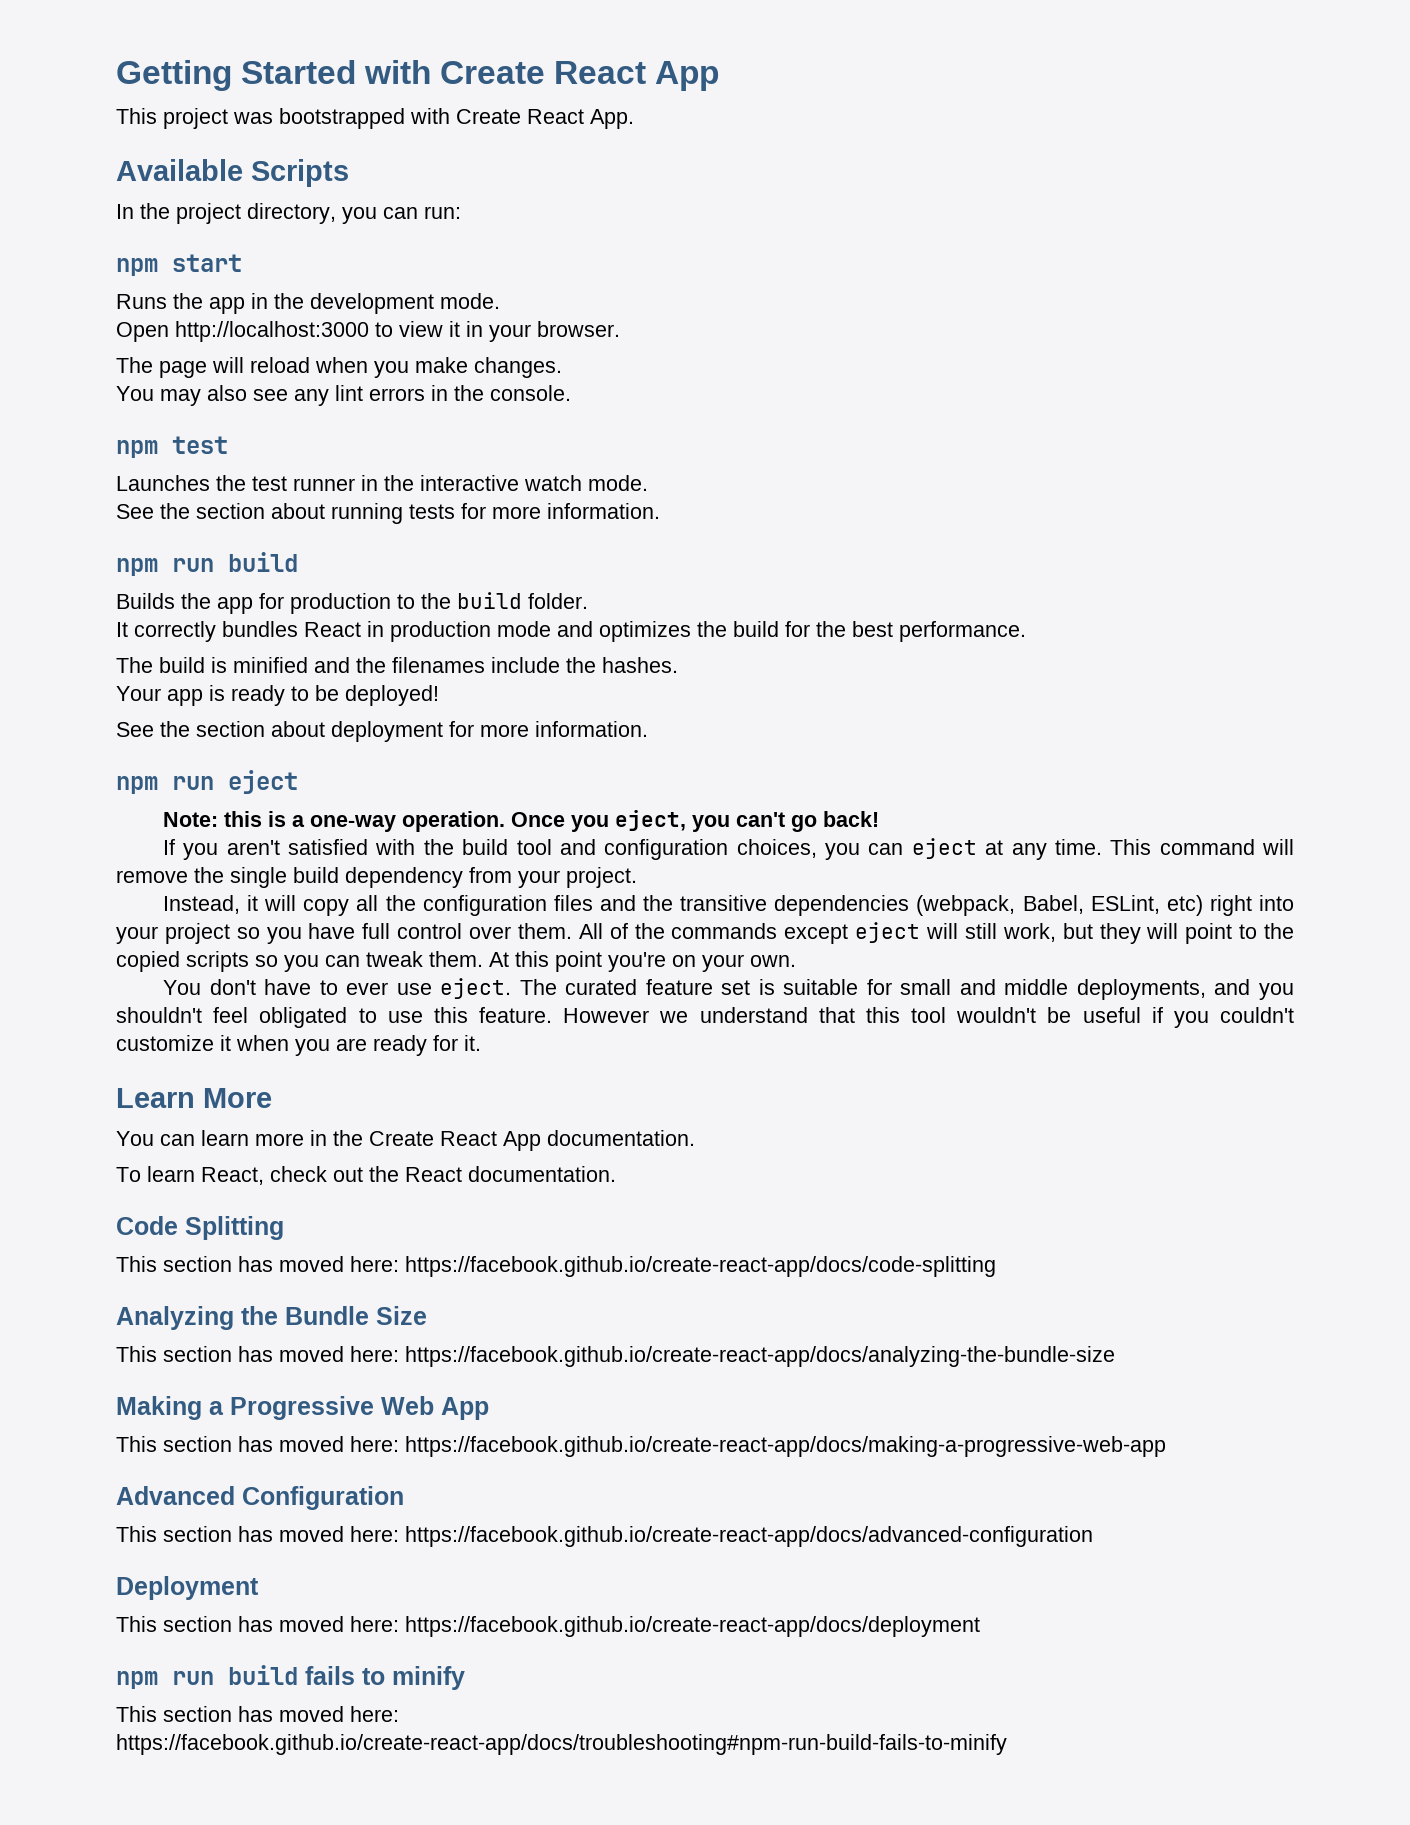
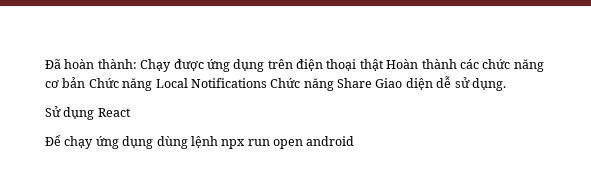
- Getting Started with Create React App
- This project was bootstrapped with Create React App.
- Available Scripts
- In the project directory, you can run:
- npm start
- Runs the app in the development mode.
- Open http://localhost:3000 to view it in your browser.
- The page will reload when you make changes.
- You may also see any lint errors in the console.
- npm test
- Launches the test runner in the interactive watch mode.
- See the section about running tests for more information.
- npm run build
- Builds the app for production to the build folder.
- It correctly bundles React in production mode and optimizes the build for the best performance.
- The build is minified and the filenames include the hashes.
- Your app is ready to be deployed!
- See the section about deployment for more information.
- npm run eject
- Note: this is a one-way operation. Once you eject, you can't go back!
- If you aren't satisfied with the build tool and configuration choices, you can eject at any time. This command will remove the single build dependency from your project.
- Instead, it will copy all the configuration files and the transitive dependencies (webpack, Babel, ESLint, etc) right into your project so you have full control over them. All of the commands except eject will still work, but they will point to the copied scripts so you can tweak them. At this point you're on your own.
- You don't have to ever use eject. The curated feature set is suitable for small and middle deployments, and you shouldn't feel obligated to use this feature. However we understand that this tool wouldn't be useful if you couldn't customize it when you are ready for it.
- Learn More
- You can learn more in the Create React App documentation.
- To learn React, check out the React documentation.
- Code Splitting
- This section has moved here: https://facebook.github.io/create-react-app/docs/code-splitting
- Analyzing the Bundle Size
- This section has moved here: https://facebook.github.io/create-react-app/docs/analyzing-the-bundle-size
- Making a Progressive Web App
- This section has moved here: https://facebook.github.io/create-react-app/docs/making-a-progressive-web-app
- Advanced Configuration
- This section has moved here: https://facebook.github.io/create-react-app/docs/advanced-configuration
- Deployment
- This section has moved here: https://facebook.github.io/create-react-app/docs/deployment
- npm run build fails to minify
- This section has moved here: https://facebook.github.io/create-react-app/docs/troubleshooting#npm-run-build-fails-to-minify
+ Đã hoàn thành: Chạy được ứng dụng trên điện thoại thật Hoàn thành các chức năng cơ bản Chức năng Local Notifications Chức năng Share Giao diện dễ sử dụng.
+ Sử dụng React
+ Để chạy ứng dụng dùng lệnh npx run open android

